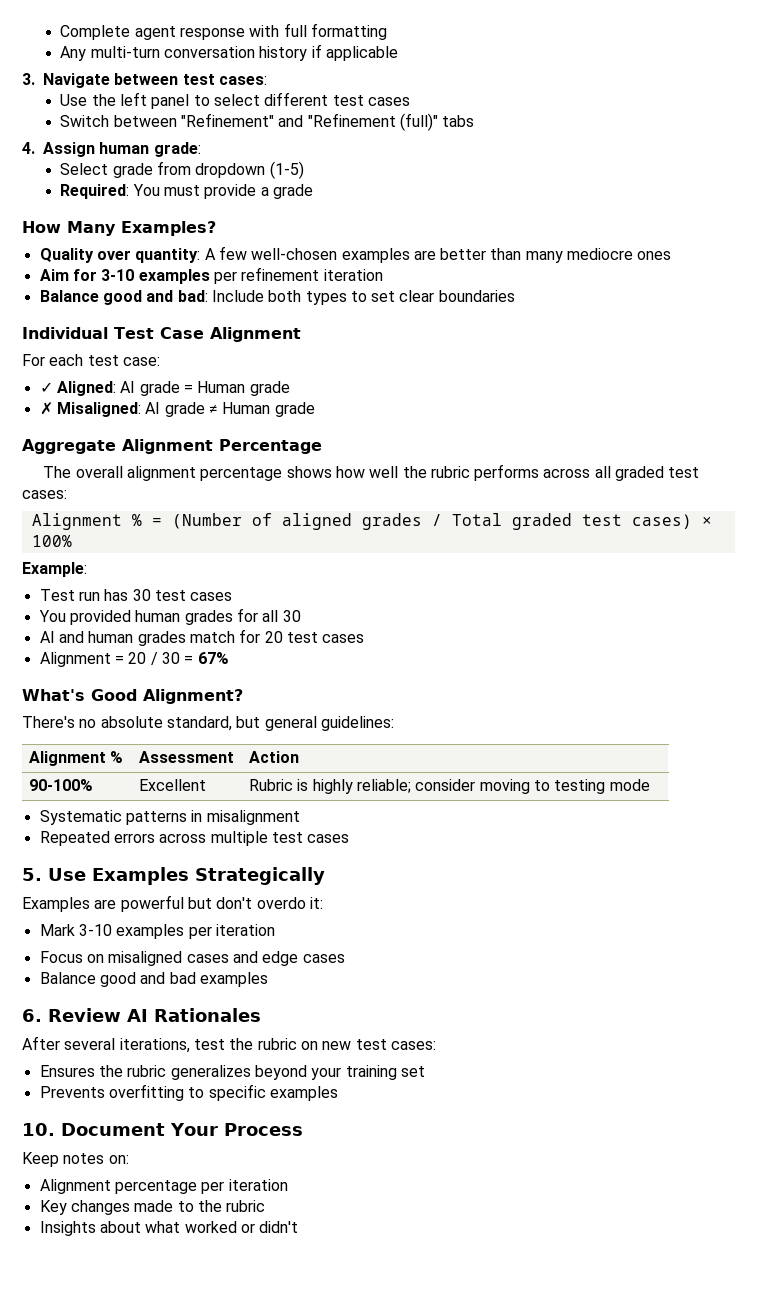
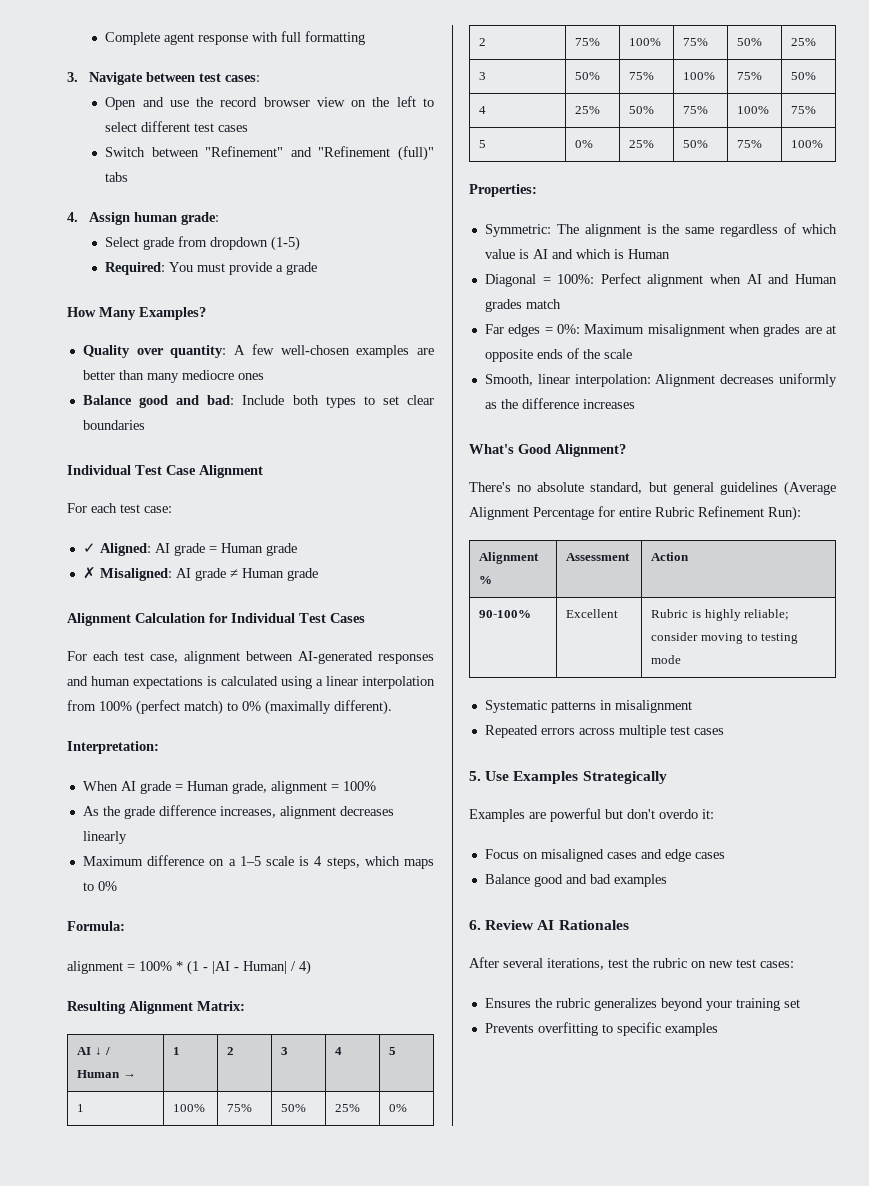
- Any multi-turn conversation history if applicable
- Use the left panel to select different test cases
+ Open and use the record browser view on the left to select different test cases
- Aim for 3-10 examples per refinement iteration
- Aggregate Alignment Percentage
- The overall alignment percentage shows how well the rubric performs across all graded test cases:
- Alignment % = (Number of aligned grades / Total graded test cases) × 100%
- Example:
- Test run has 30 test cases
- You provided human grades for all 30
- AI and human grades match for 20 test cases
- Alignment = 20 / 30 = 67%
+ Alignment Calculation for Individual Test Cases
+ For each test case, alignment between AI-generated responses and human expectations is calculated using a linear interpolation from 100% (perfect match) to 0% (maximally different).
+ Interpretation:
+ When AI grade = Human grade, alignment = 100%
+ As the grade difference increases, alignment decreases linearly
+ Maximum difference on a 1–5 scale is 4 steps, which maps to 0%
+ Formula:
+ alignment = 100% * (1 - |AI - Human| / 4)
+ Resulting Alignment Matrix:
+ AI ↓ / Human → | 1 | 2 | 3 | 4 | 5
+ 1 | 100% | 75% | 50% | 25% | 0%
+ 2 | 75% | 100% | 75% | 50% | 25%
+ 3 | 50% | 75% | 100% | 75% | 50%
+ 4 | 25% | 50% | 75% | 100% | 75%
+ 5 | 0% | 25% | 50% | 75% | 100%
+ Properties:
+ Symmetric: The alignment is the same regardless of which value is AI and which is Human
+ Diagonal = 100%: Perfect alignment when AI and Human grades match
+ Far edges = 0%: Maximum misalignment when grades are at opposite ends of the scale
+ Smooth, linear interpolation: Alignment decreases uniformly as the difference increases
- There's no absolute standard, but general guidelines:
+ There's no absolute standard, but general guidelines (Average Alignment Percentage for entire Rubric Refinement Run):
- Mark 3-10 examples per iteration
- 10. Document Your Process
- Keep notes on:
- Alignment percentage per iteration
- Key changes made to the rubric
- Insights about what worked or didn't

